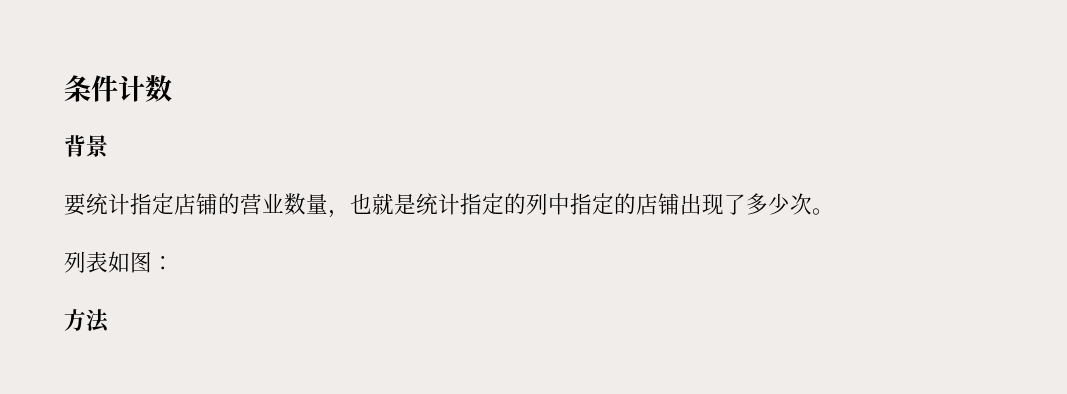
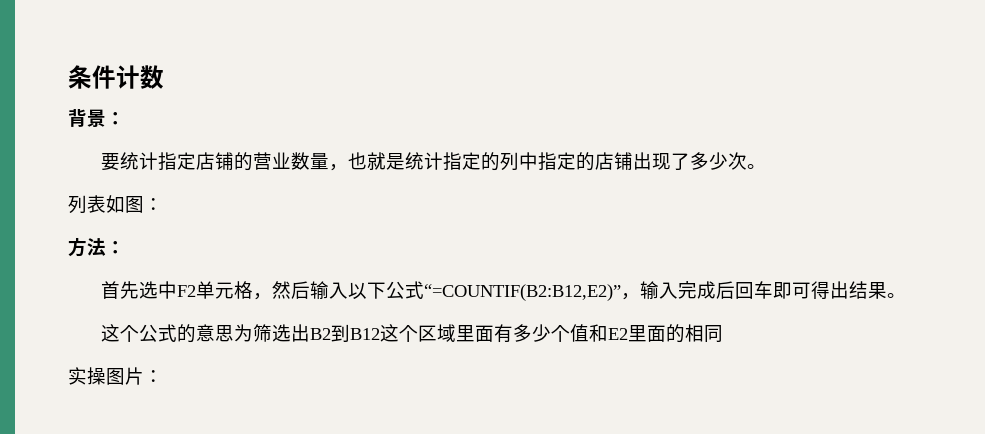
- 背景
+ 背景：
- 方法
+ 方法：
+ 首先选中F2单元格，然后输入以下公式“=COUNTIF(B2:B12,E2)”，输入完成后回车即可得出结果。
+ 这个公式的意思为筛选出B2到B12这个区域里面有多少个值和E2里面的相同
+ 实操图片：

